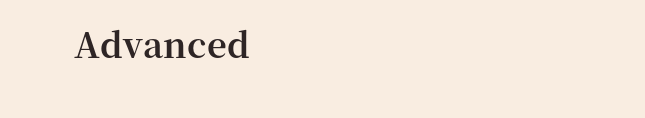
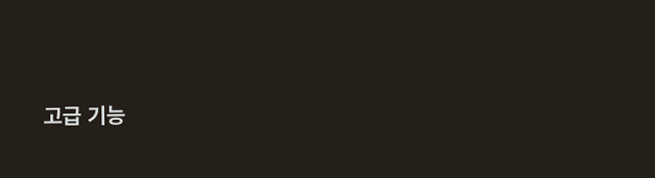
- Advanced
+ 고급 기능

